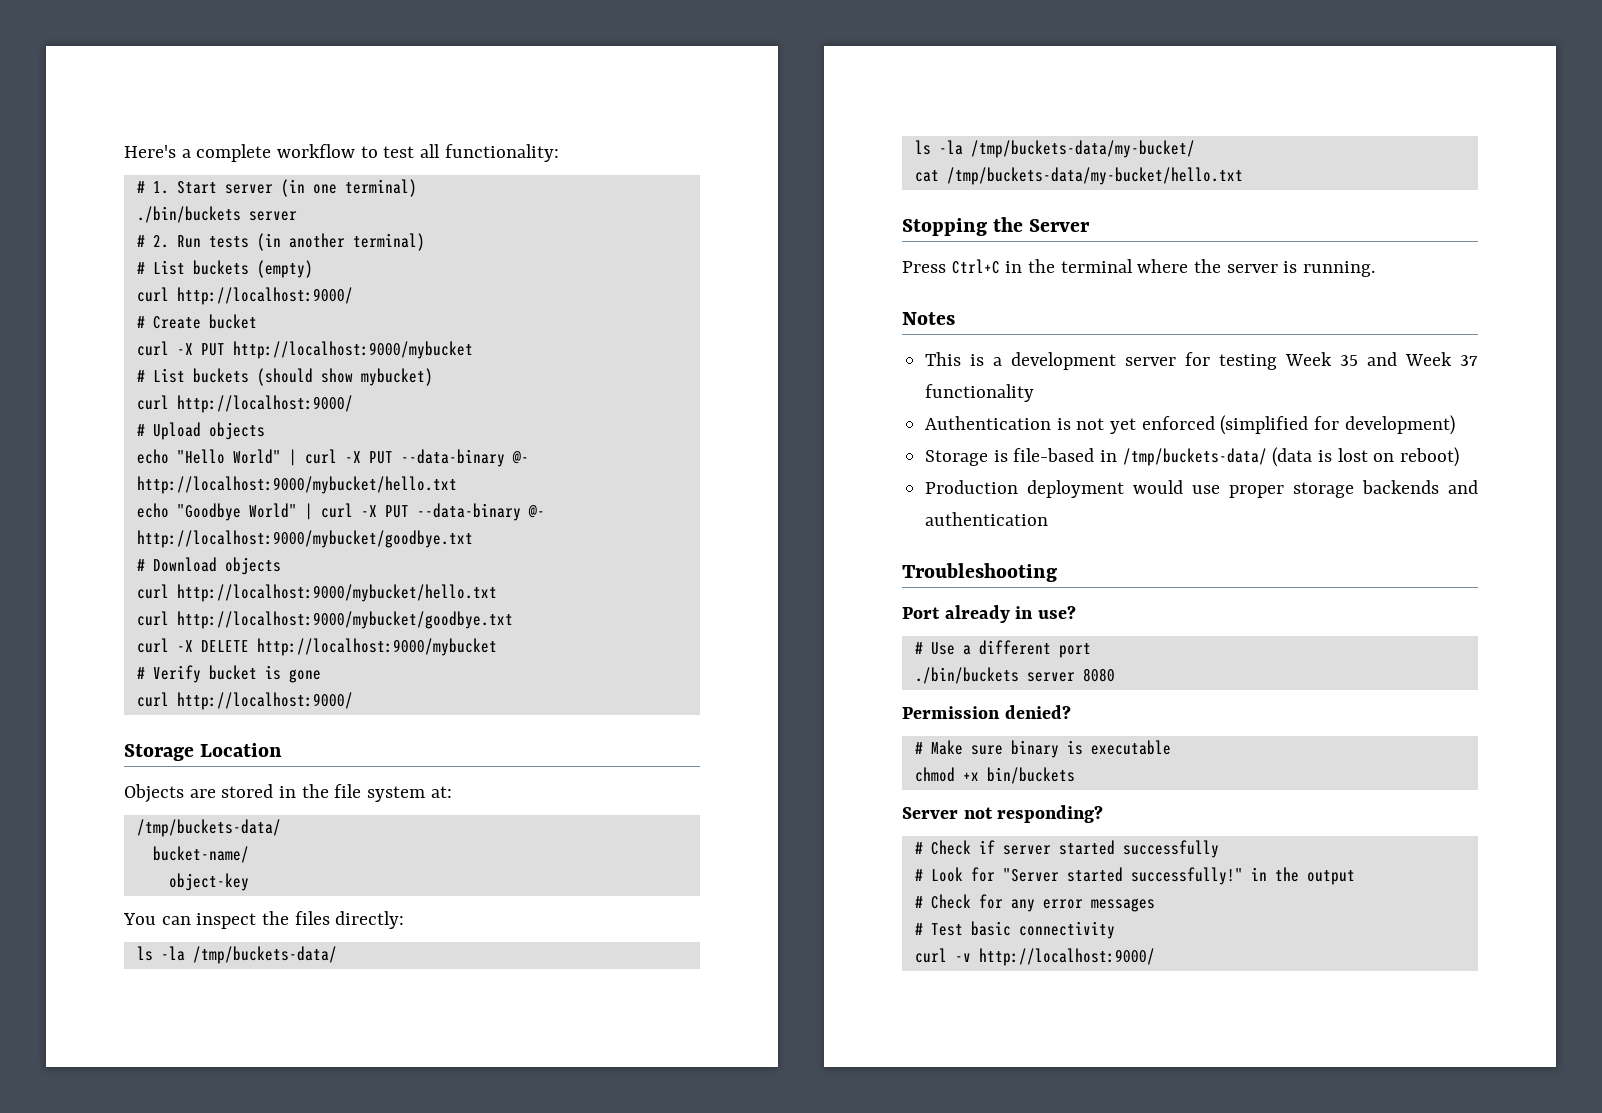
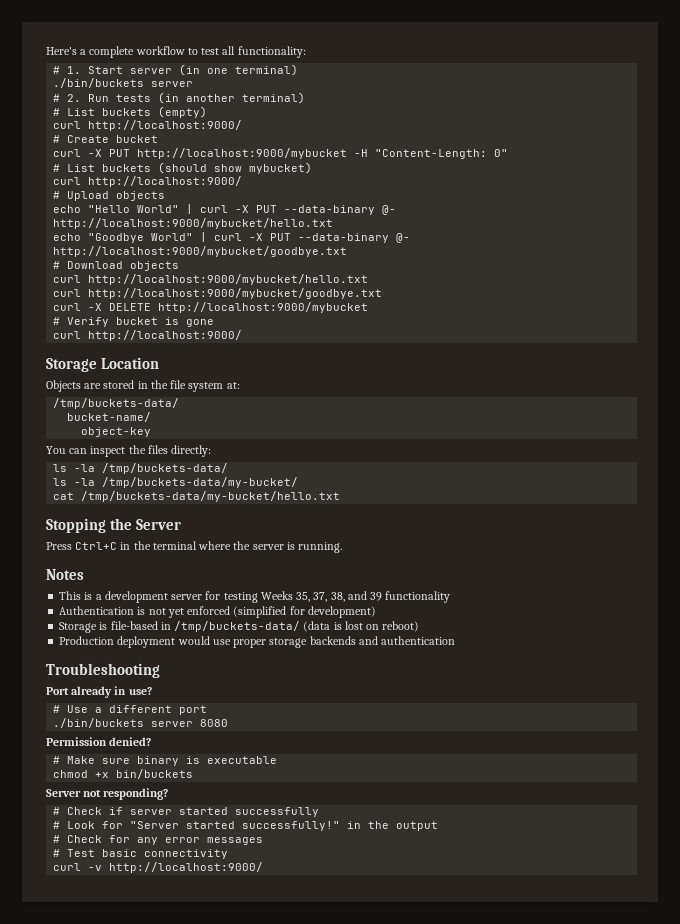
- curl -X PUT http://localhost:9000/mybucket
+ curl -X PUT http://localhost:9000/mybucket -H "Content-Length: 0"
- This is a development server for testing Week 35 and Week 37 functionality
+ This is a development server for testing Weeks 35, 37, 38, and 39 functionality

